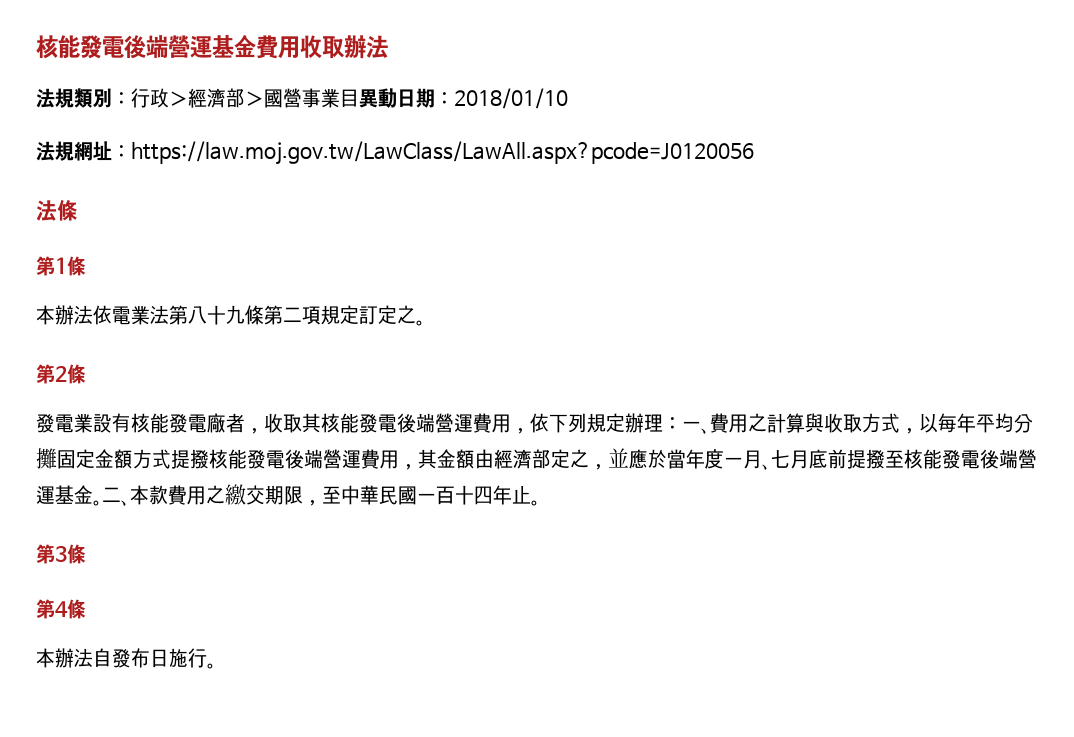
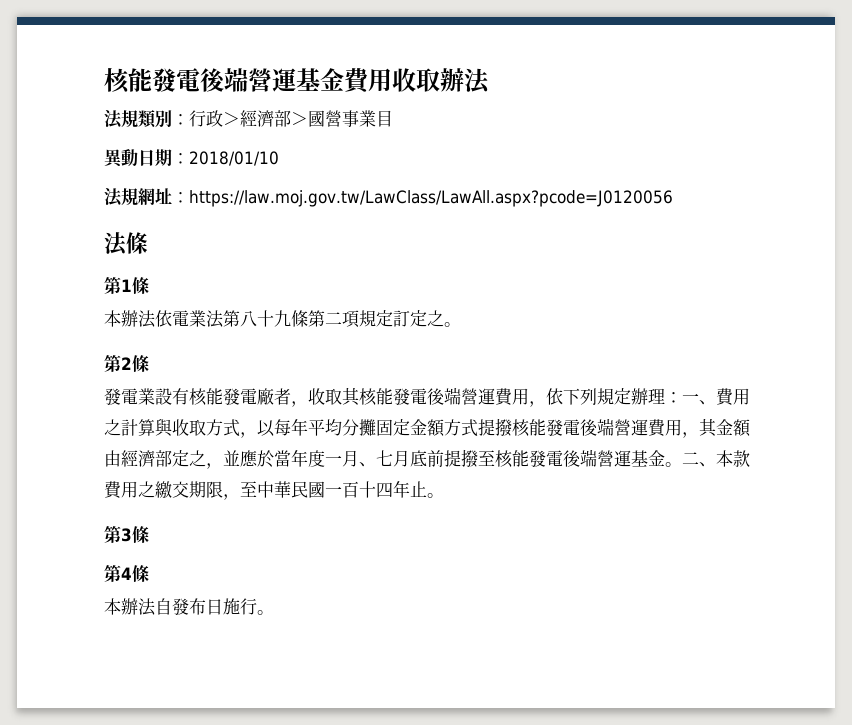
- 法規類別：行政＞經濟部＞國營事業目異動日期：2018/01/10
+ 法規類別：行政＞經濟部＞國營事業目
+ 異動日期：2018/01/10

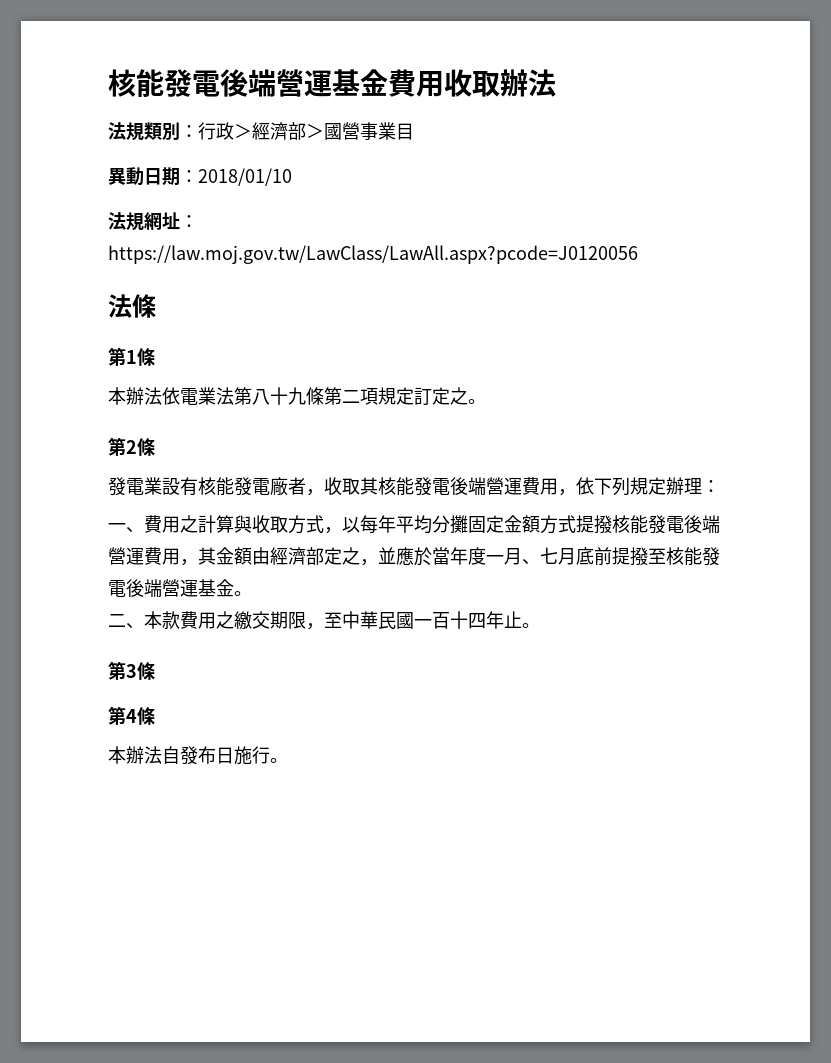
- 發電業設有核能發電廠者，收取其核能發電後端營運費用，依下列規定辦理：一、費用之計算與收取方式，以每年平均分攤固定金額方式提撥核能發電後端營運費用，其金額由經濟部定之，並應於當年度一月、七月底前提撥至核能發電後端營運基金。二、本款費用之繳交期限，至中華民國一百十四年止。
+ 發電業設有核能發電廠者，收取其核能發電後端營運費用，依下列規定辦理：
+ 一、費用之計算與收取方式，以每年平均分攤固定金額方式提撥核能發電後端營運費用，其金額由經濟部定之，並應於當年度一月、七月底前提撥至核能發電後端營運基金。
+ 二、本款費用之繳交期限，至中華民國一百十四年止。

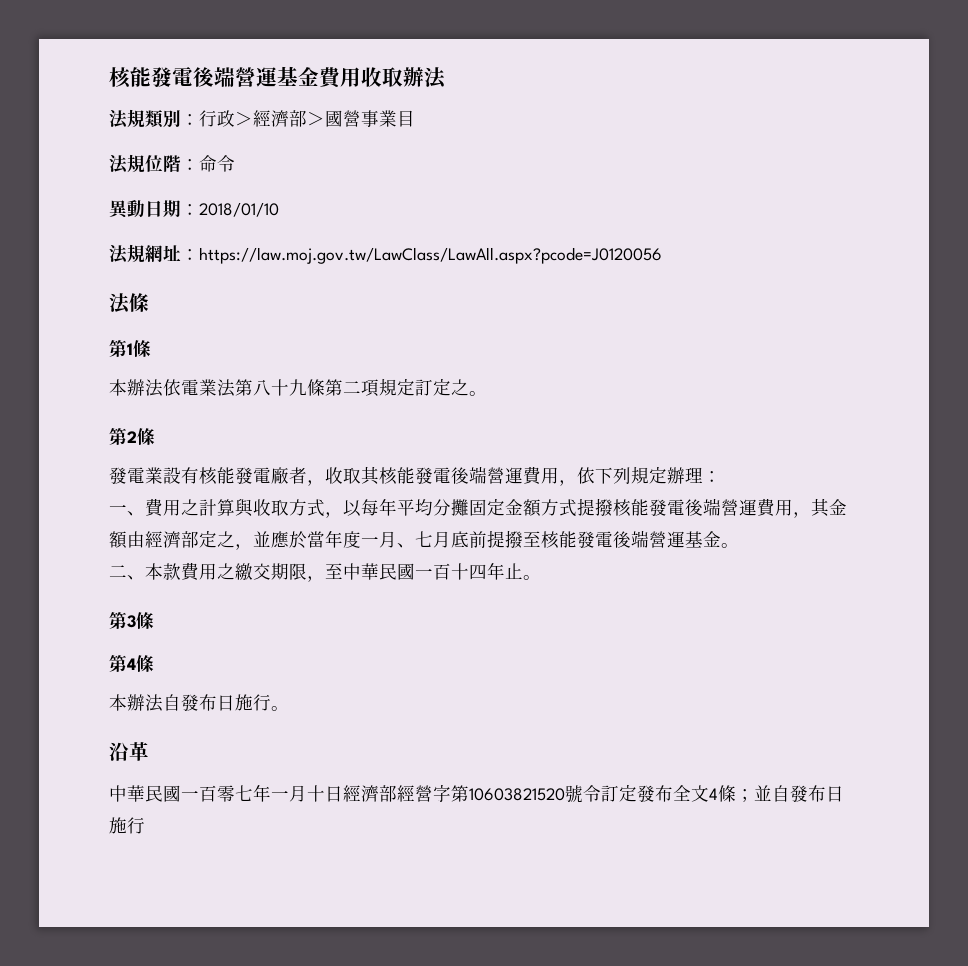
+ 法規位階：命令
+ 沿革
+ 中華民國一百零七年一月十日經濟部經營字第10603821520號令訂定發布全文4條；並自發布日施行

